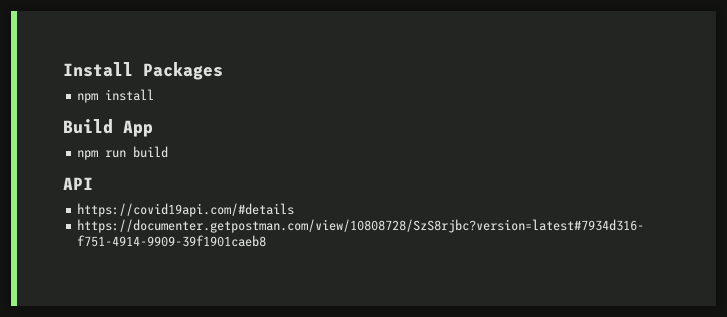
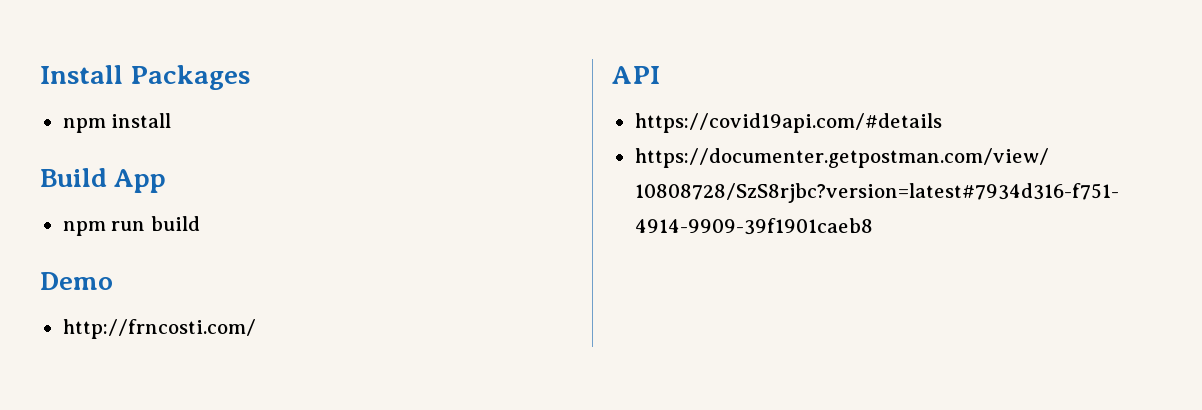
+ Demo
+ http://frncosti.com/

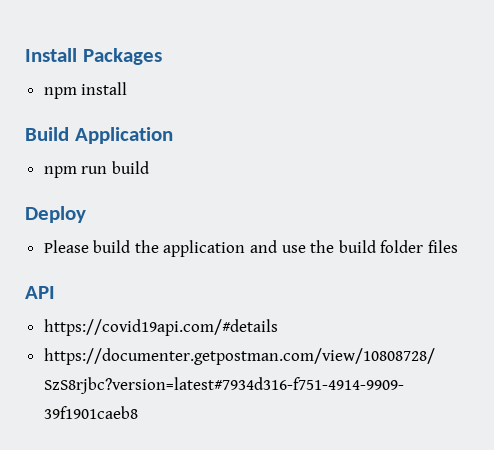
- Build App
+ Build Application
- Demo
- http://frncosti.com/
+ Deploy
+ Please build the application and use the build folder files

